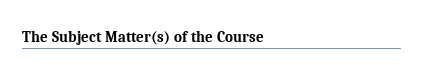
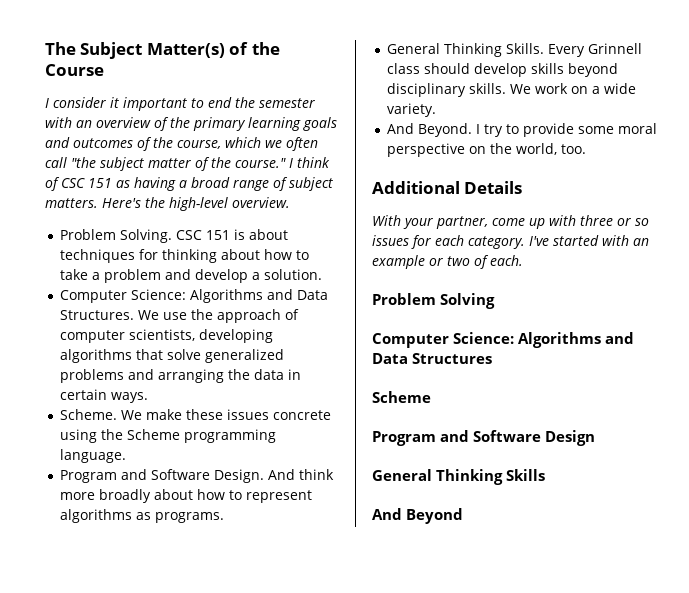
+ I consider it important to end the semester with an overview of the primary learning goals and outcomes of the course, which we often call "the subject matter of the course." I think of CSC 151 as having a broad range of subject matters. Here's the high-level overview.
+ Problem Solving. CSC 151 is about techniques for thinking about how to take a problem and develop a solution.
+ Computer Science: Algorithms and Data Structures. We use the approach of computer scientists, developing algorithms that solve generalized problems and arranging the data in certain ways.
+ Scheme. We make these issues concrete using the Scheme programming language.
+ Program and Software Design. And think more broadly about how to represent algorithms as programs.
+ General Thinking Skills. Every Grinnell class should develop skills beyond disciplinary skills. We work on a wide variety.
+ And Beyond. I try to provide some moral perspective on the world, too.
+ Additional Details
+ With your partner, come up with three or so issues for each category. I've started with an example or two of each.
+ Problem Solving
+ Computer Science: Algorithms and Data Structures
+ Scheme
+ Program and Software Design
+ General Thinking Skills
+ And Beyond

